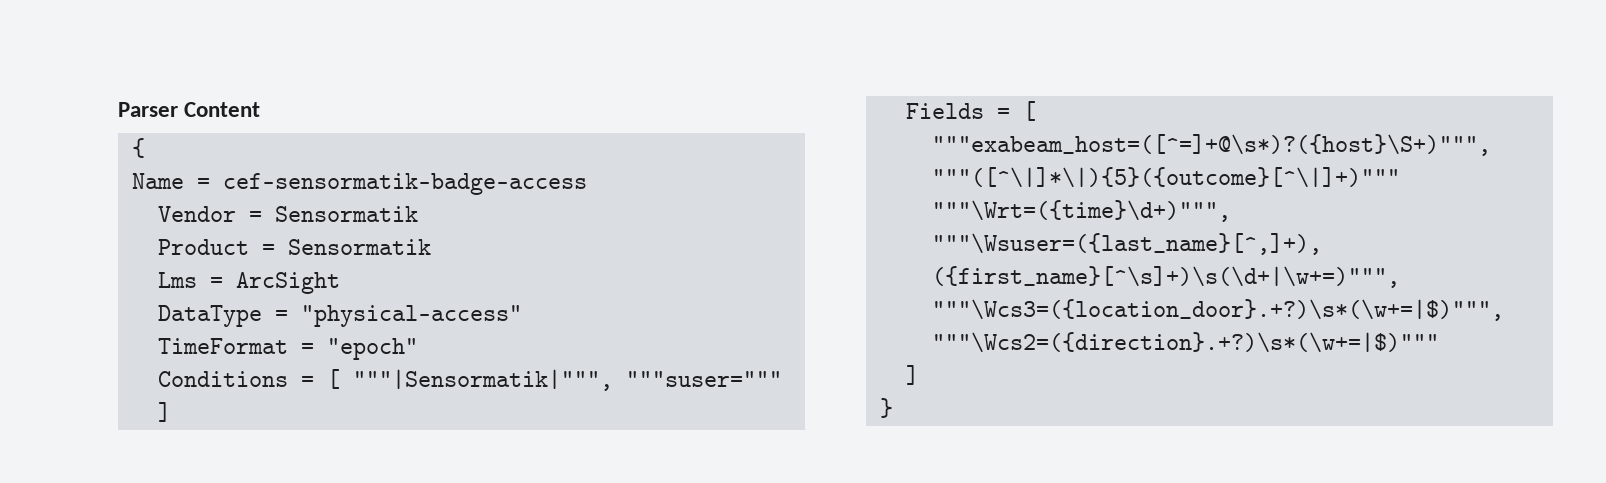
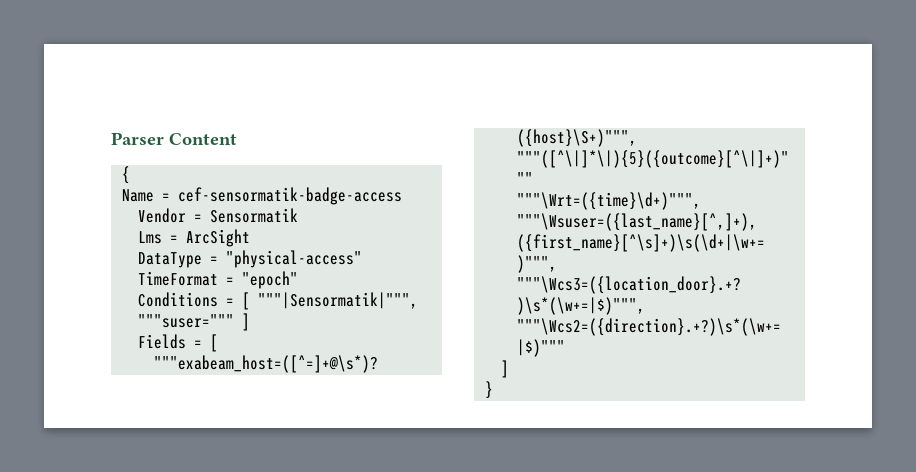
- Product = Sensormatik

